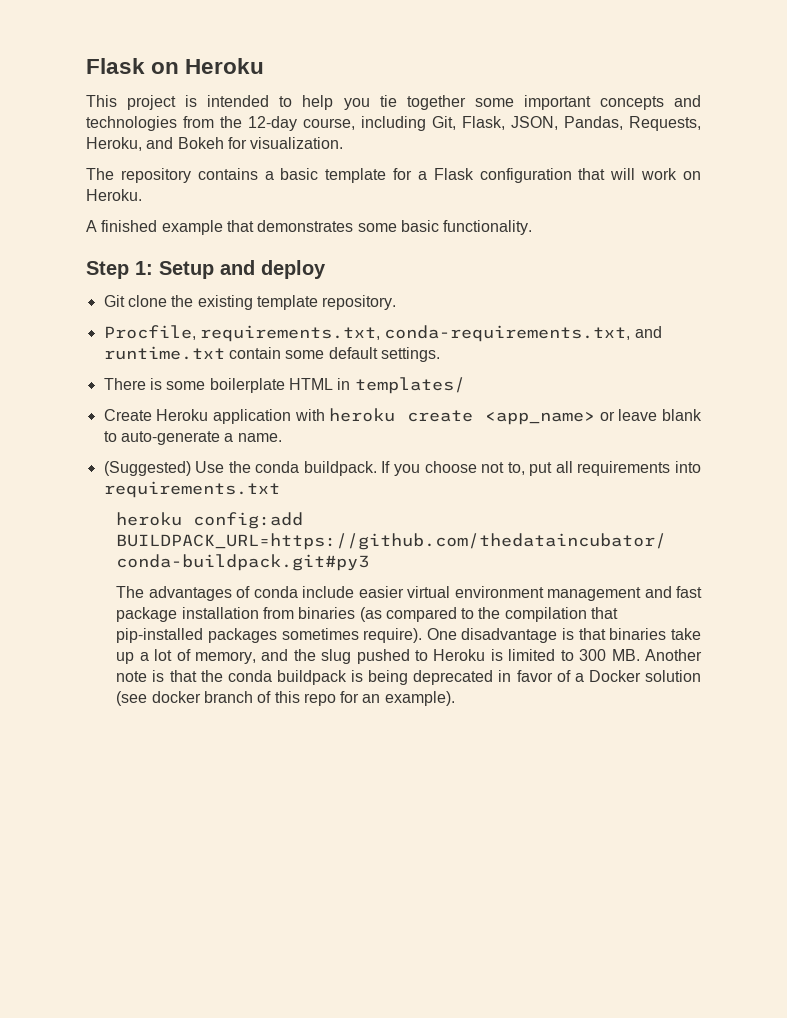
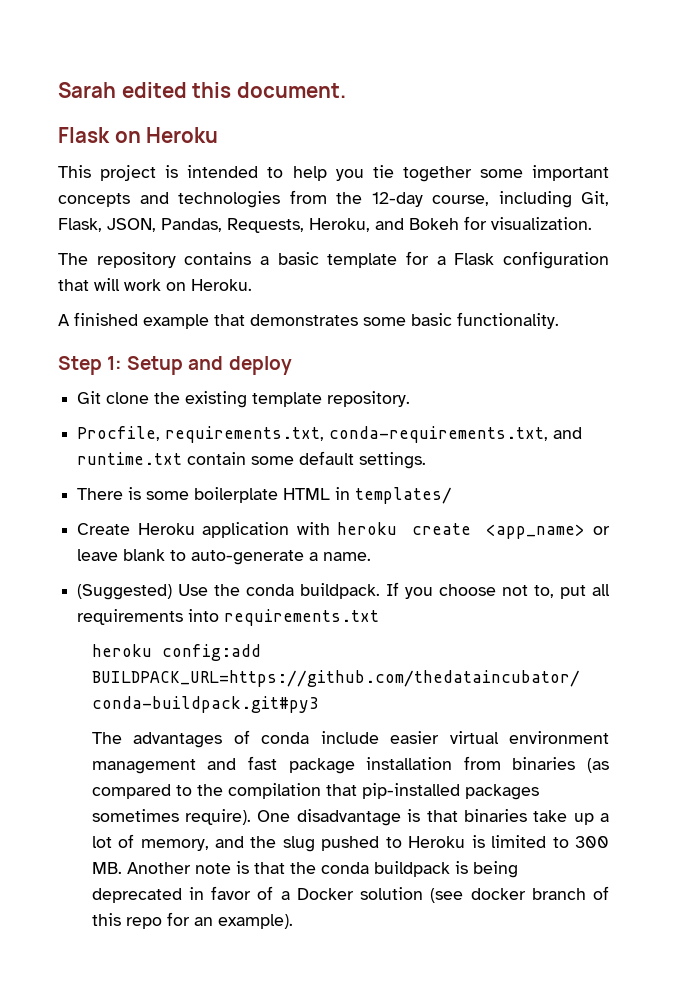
+ Sarah edited this document.

